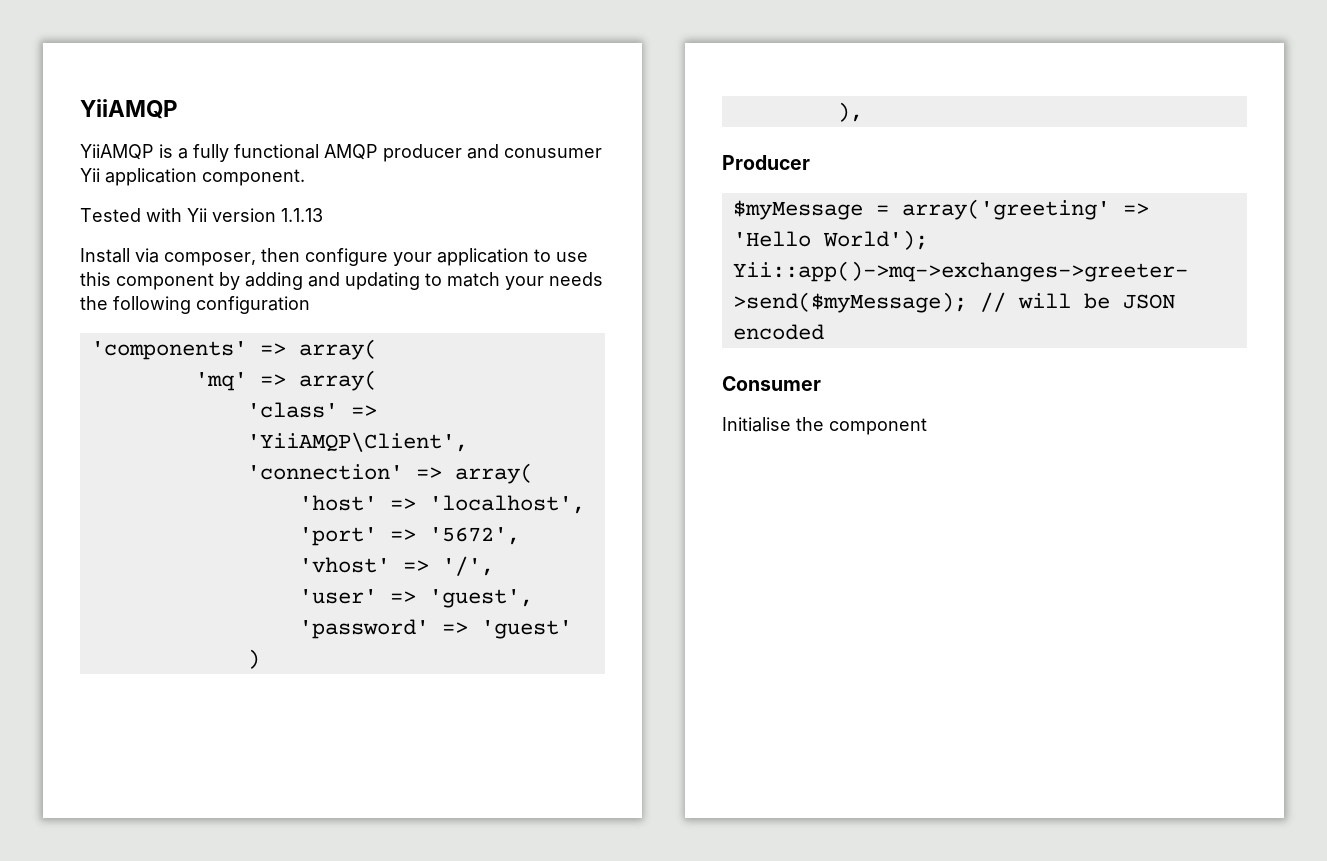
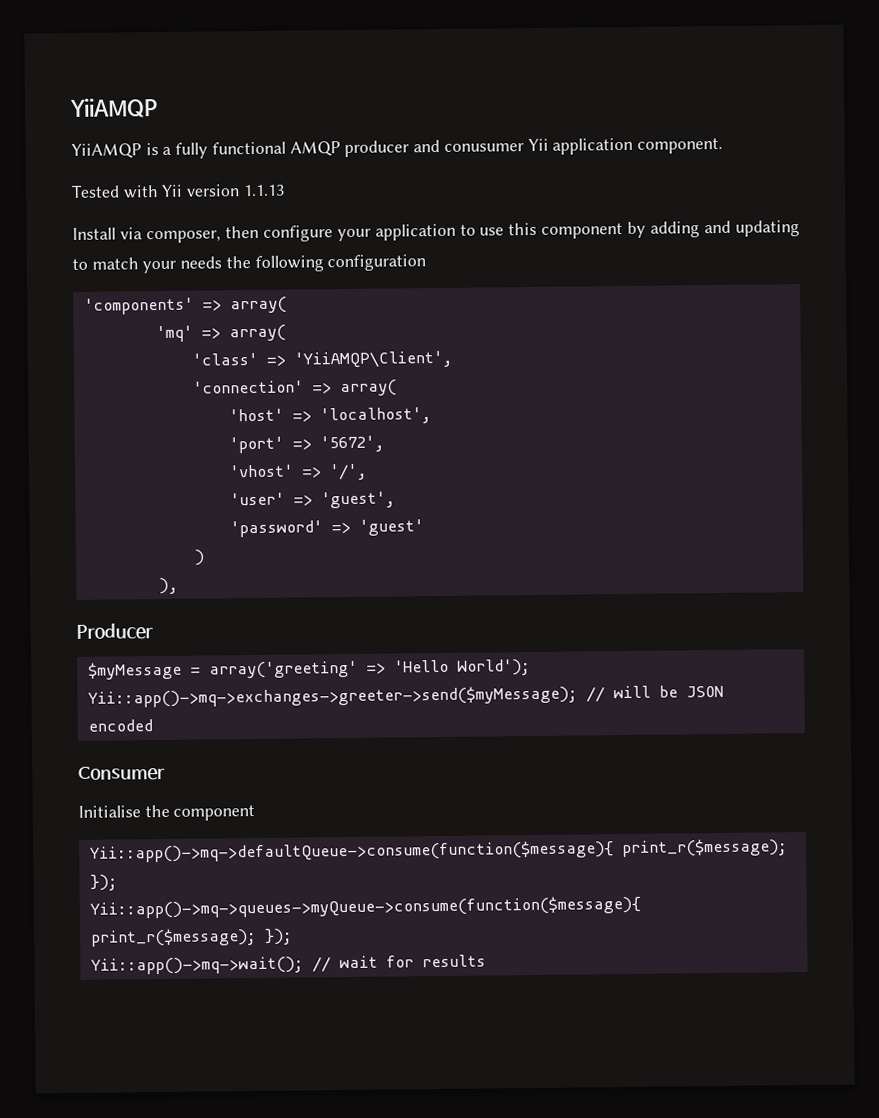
+ Yii::app()->mq->defaultQueue->consume(function($message){ print_r($message); });
+ Yii::app()->mq->queues->myQueue->consume(function($message){ print_r($message); });
+ Yii::app()->mq->wait(); // wait for results

